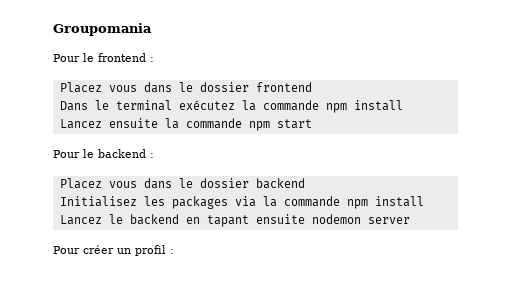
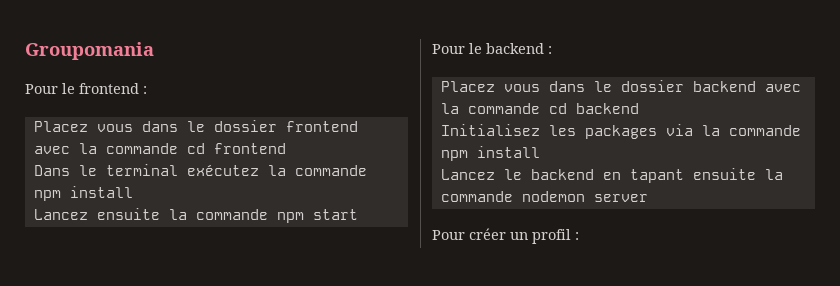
- Placez vous dans le dossier frontend
+ Placez vous dans le dossier frontend avec la commande cd frontend
- Placez vous dans le dossier backend
+ Placez vous dans le dossier backend avec la commande cd backend
- Lancez le backend en tapant ensuite nodemon server
+ Lancez le backend en tapant ensuite la commande nodemon server

